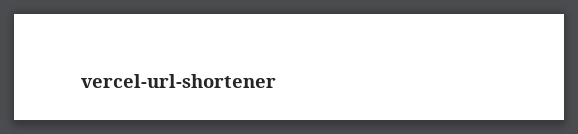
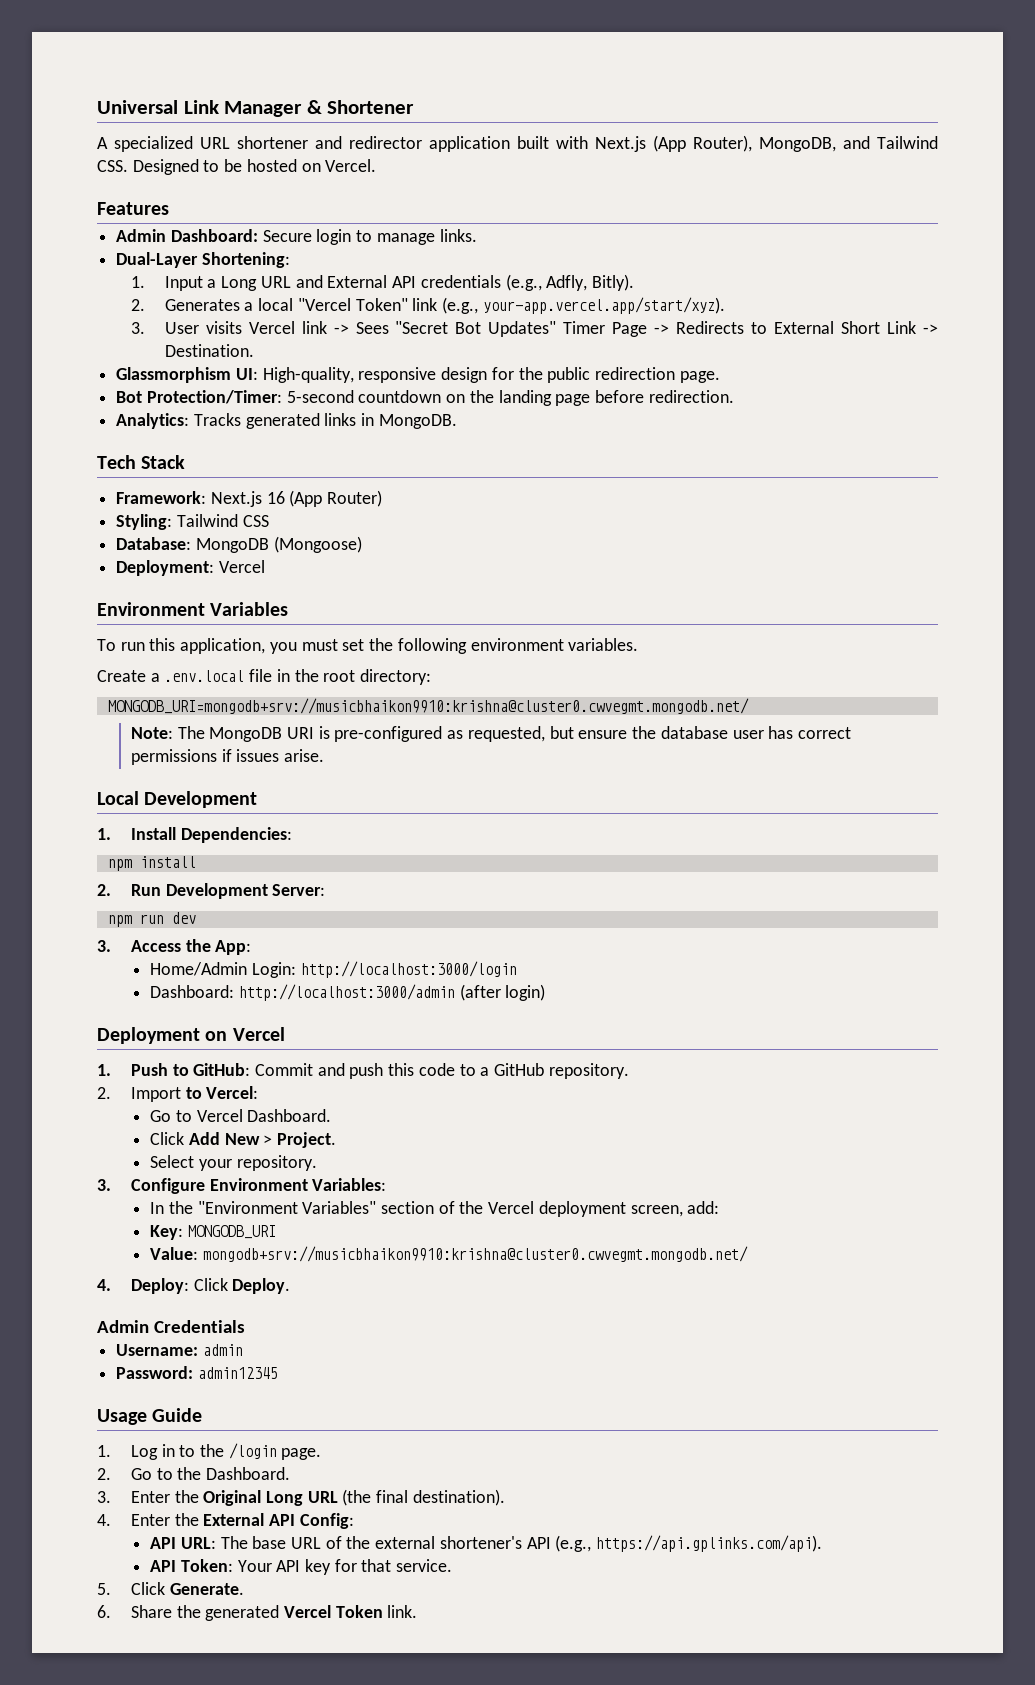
- vercel-url-shortener
+ Universal Link Manager & Shortener
+ A specialized URL shortener and redirector application built with Next.js (App Router), MongoDB, and Tailwind CSS. Designed to be hosted on Vercel.
+ Features
+ Admin Dashboard: Secure login to manage links.
+ Dual-Layer Shortening:
+ 1. Input a Long URL and External API credentials (e.g., Adfly, Bitly).
+ 2. Generates a local "Vercel Token" link (e.g., your-app.vercel.app/start/xyz).
+ 3. User visits Vercel link -> Sees "Secret Bot Updates" Timer Page -> Redirects to External Short Link -> Destination.
+ Glassmorphism UI: High-quality, responsive design for the public redirection page.
+ Bot Protection/Timer: 5-second countdown on the landing page before redirection.
+ Analytics: Tracks generated links in MongoDB.
+ Tech Stack
+ Framework: Next.js 16 (App Router)
+ Styling: Tailwind CSS
+ Database: MongoDB (Mongoose)
+ Deployment: Vercel
+ Environment Variables
+ To run this application, you must set the following environment variables.
+ Create a .env.local file in the root directory:
+ MONGODB_URI=mongodb+srv://musicbhaikon9910:krishna@cluster0.cwvegmt.mongodb.net/
+ Note: The MongoDB URI is pre-configured as requested, but ensure the database user has correct permissions if issues arise.
+ Local Development
+ 1. Install Dependencies:
+ npm install
+ 2. Run Development Server:
+ npm run dev
+ 3. Access the App:
+ Home/Admin Login: http://localhost:3000/login
+ Dashboard: http://localhost:3000/admin (after login)
+ Deployment on Vercel
+ 1. Push to GitHub: Commit and push this code to a GitHub repository.
+ 2. Import to Vercel:
+ Go to Vercel Dashboard.
+ Click Add New > Project.
+ Select your repository.
+ 3. Configure Environment Variables:
+ In the "Environment Variables" section of the Vercel deployment screen, add:
+ Key: MONGODB_URI
+ Value: mongodb+srv://musicbhaikon9910:krishna@cluster0.cwvegmt.mongodb.net/
+ 4. Deploy: Click Deploy.
+ Admin Credentials
+ Username: admin
+ Password: admin12345
+ Usage Guide
+ 1. Log in to the /login page.
+ 2. Go to the Dashboard.
+ 3. Enter the Original Long URL (the final destination).
+ 4. Enter the External API Config:
+ API URL: The base URL of the external shortener's API (e.g., https://api.gplinks.com/api).
+ API Token: Your API key for that service.
+ 5. Click Generate.
+ 6. Share the generated Vercel Token link.

